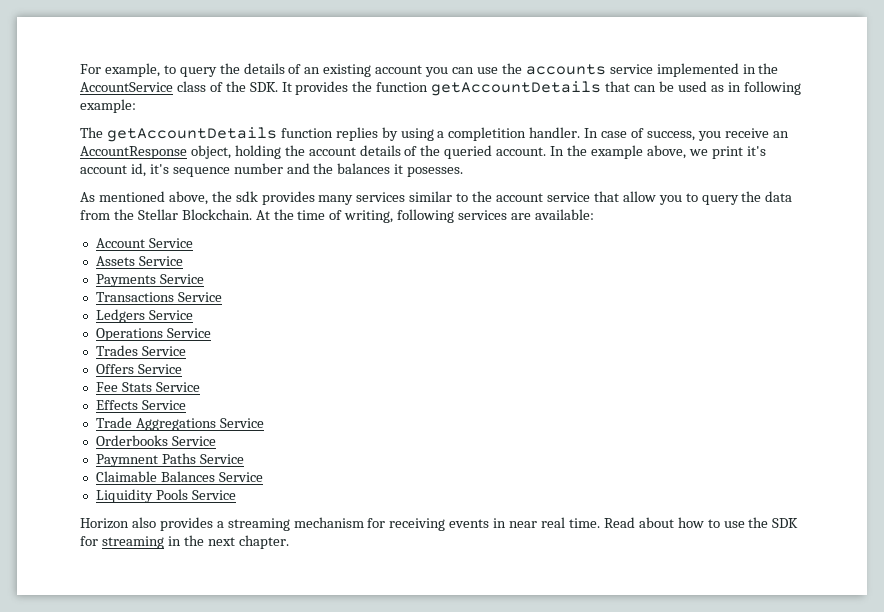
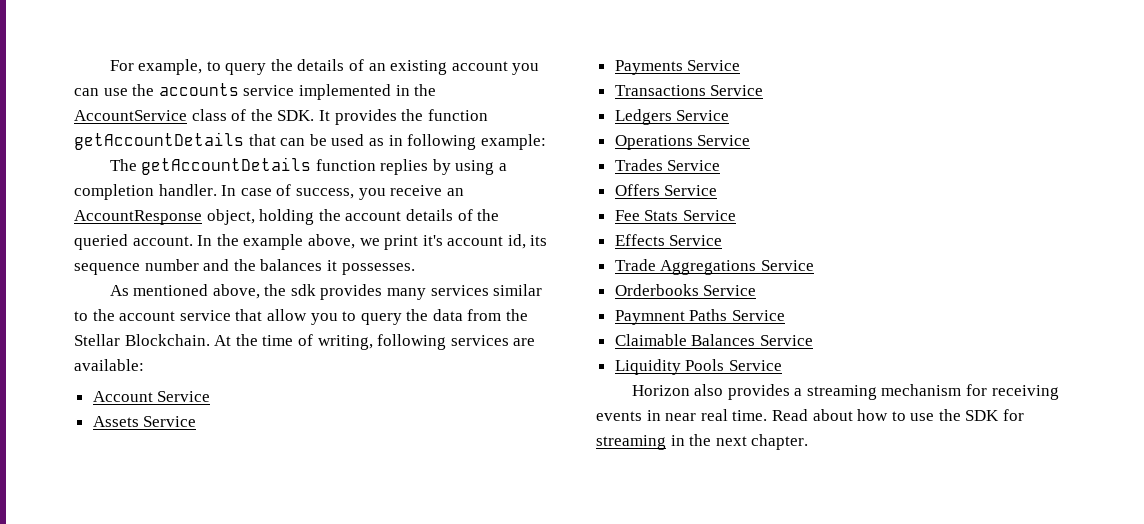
- The getAccountDetails function replies by using a completition handler.
+ The getAccountDetails function replies by using a completion handler.
- In the example above, we print it's account id, it's sequence number and the balances it posesses.
+ In the example above, we print it's account id, its sequence number and the balances it possesses.

